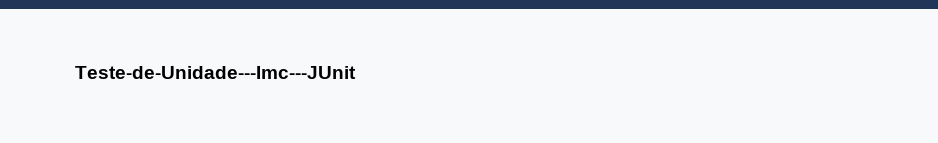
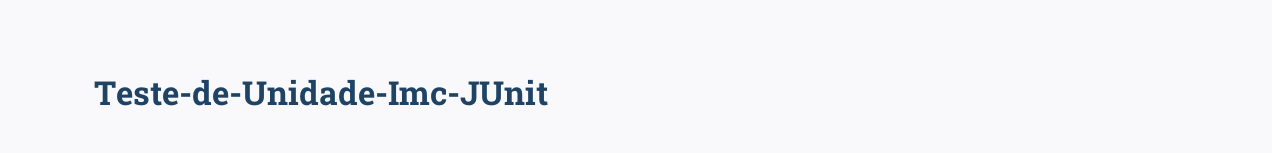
- Teste-de-Unidade---Imc---JUnit
+ Teste-de-Unidade-Imc-JUnit

